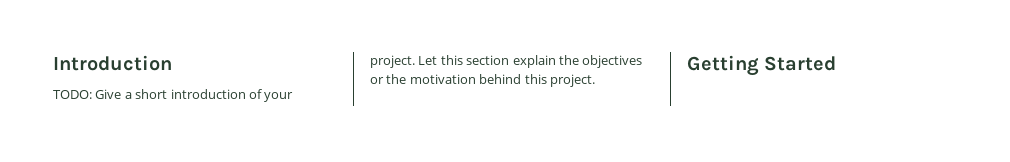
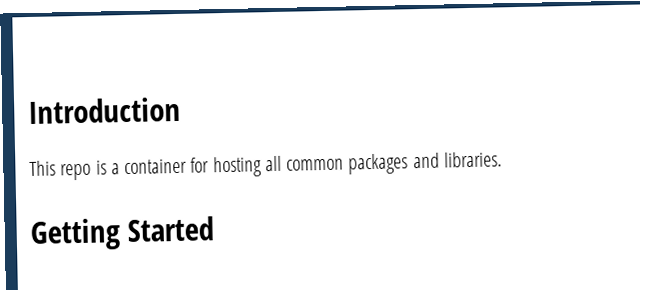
- TODO: Give a short introduction of your project. Let this section explain the objectives or the motivation behind this project.
+ This repo is a container for hosting all common packages and libraries.

